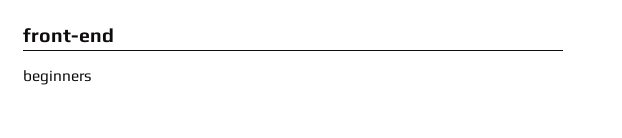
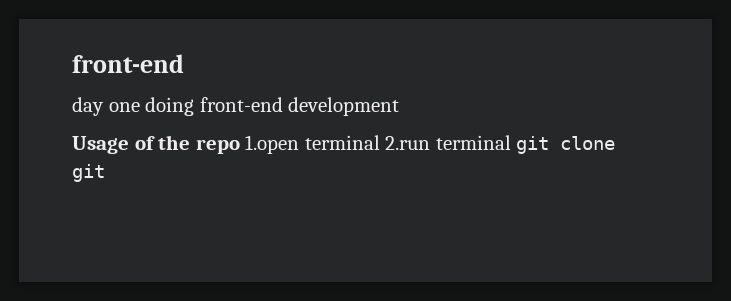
- beginners
+ day one doing front-end development
+ Usage of the repo 1.open terminal 2.run terminal git clone git

